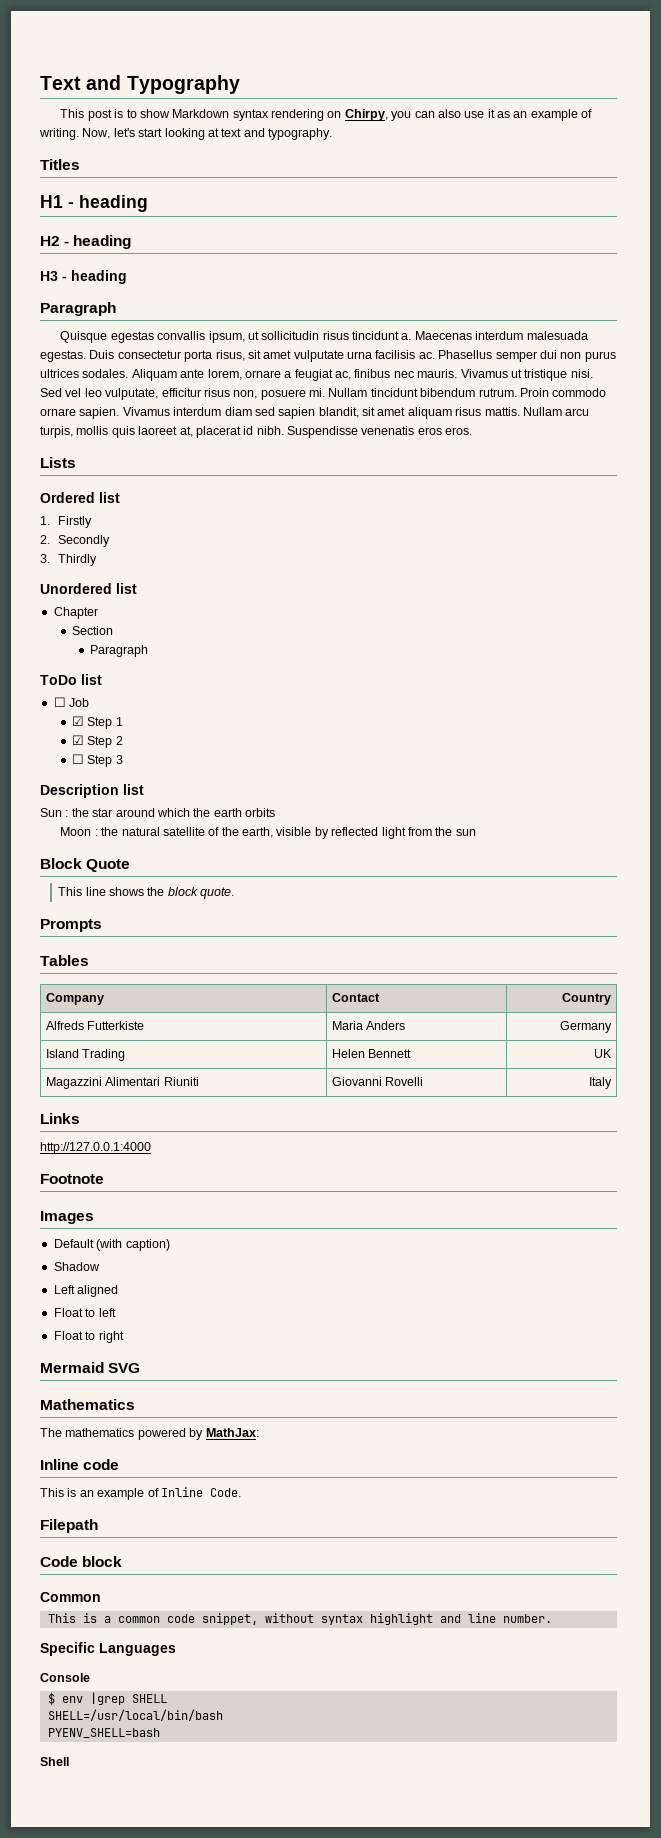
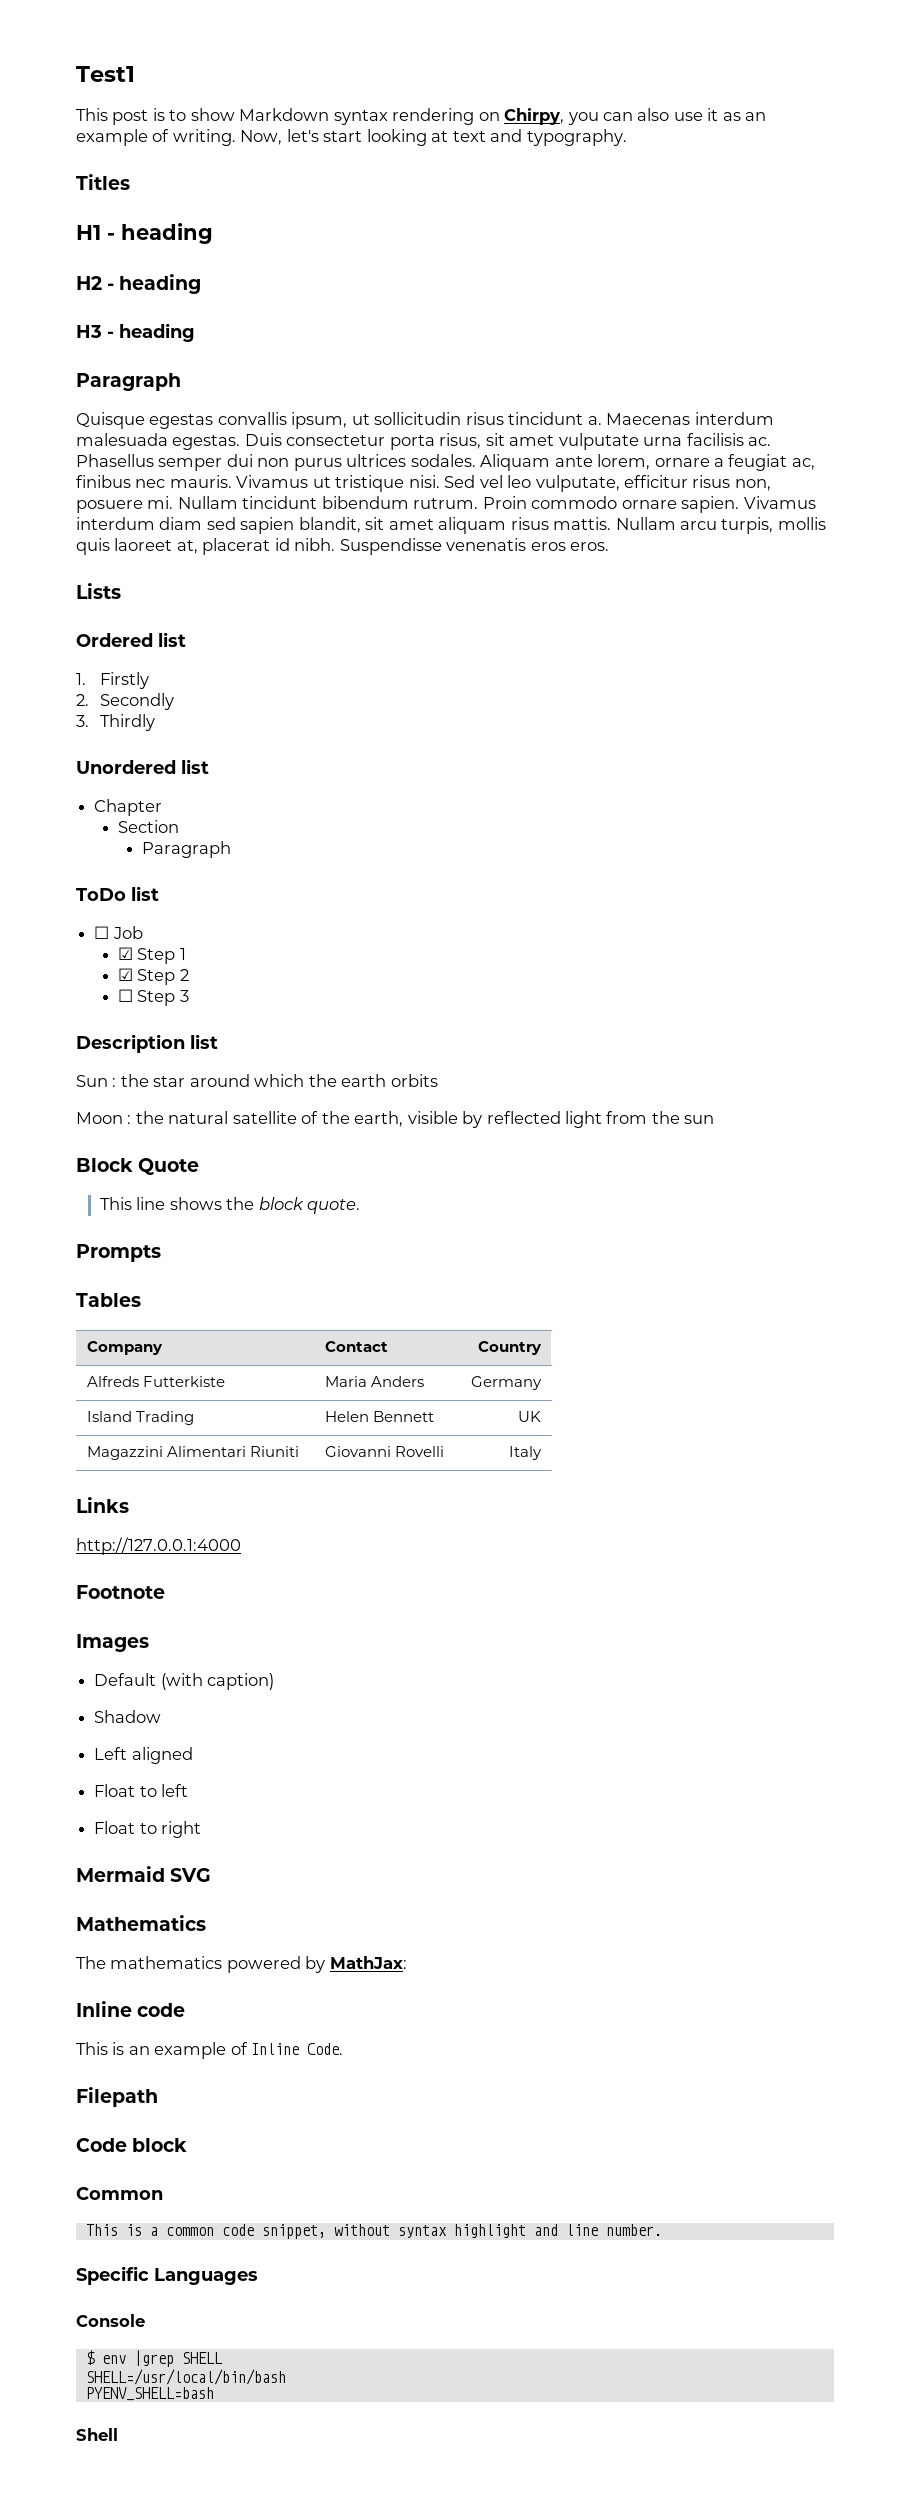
- Text and Typography
+ Test1

